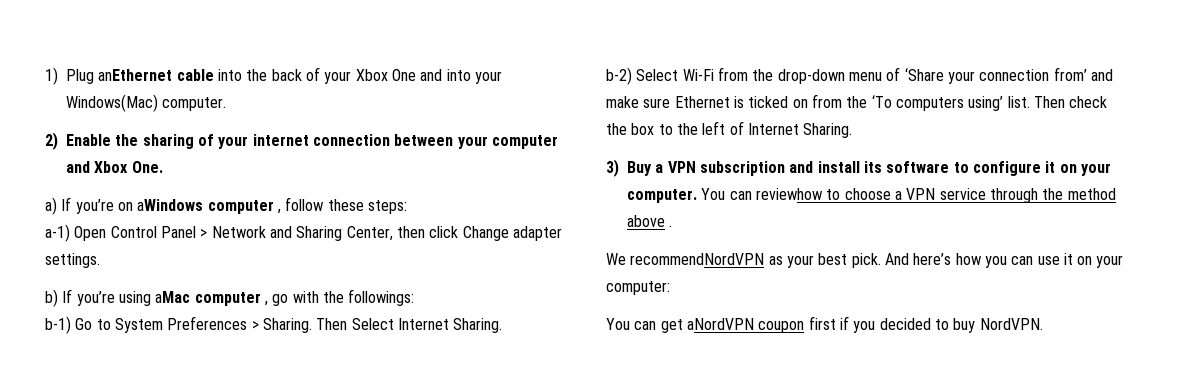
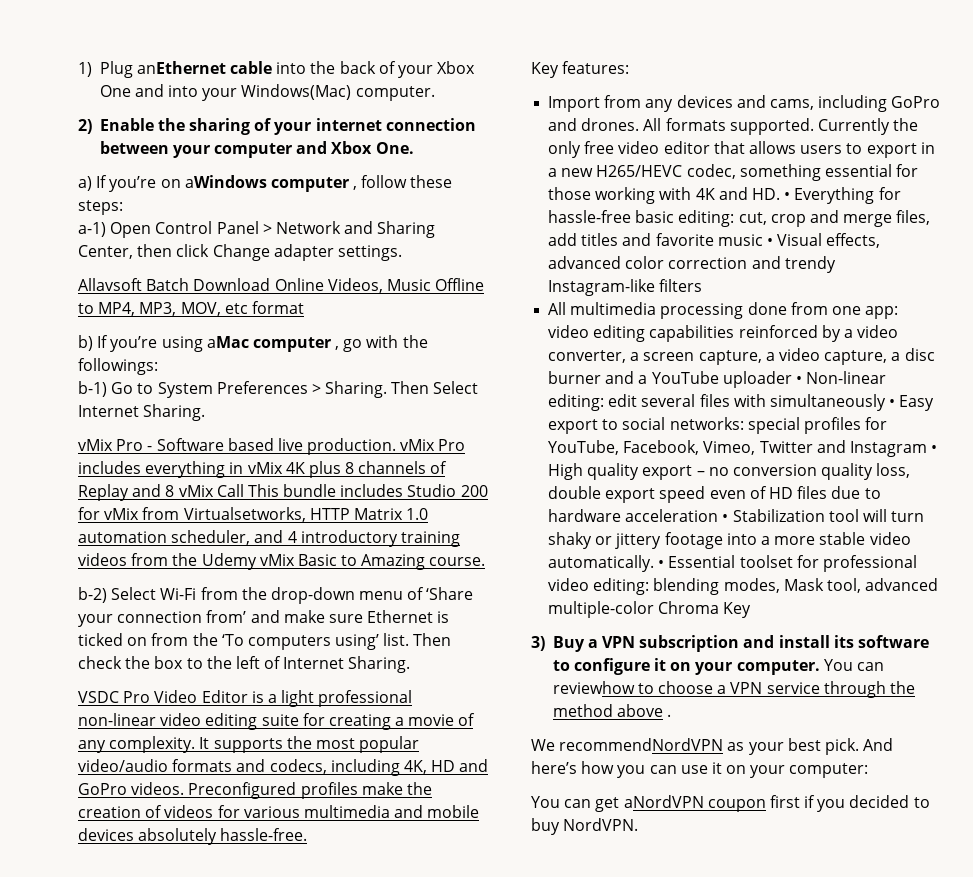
+ Allavsoft Batch Download Online Videos, Music Offline to MP4, MP3, MOV, etc format
+ vMix Pro - Software based live production. vMix Pro includes everything in vMix 4K plus 8 channels of Replay and 8 vMix Call This bundle includes Studio 200 for vMix from Virtualsetworks, HTTP Matrix 1.0 automation scheduler, and 4 introductory training videos from the Udemy vMix Basic to Amazing course.
+ VSDC Pro Video Editor is a light professional non-linear video editing suite for creating a movie of any complexity. It supports the most popular video/audio formats and codecs, including 4K, HD and GoPro videos. Preconfigured profiles make the creation of videos for various multimedia and mobile devices absolutely hassle-free.
+ Key features:
+ Import from any devices and cams, including GoPro and drones. All formats supported. Сurrently the only free video editor that allows users to export in a new H265/HEVC codec, something essential for those working with 4K and HD. • Everything for hassle-free basic editing: cut, crop and merge files, add titles and favorite music • Visual effects, advanced color correction and trendy Instagram-like filters
+ All multimedia processing done from one app: video editing capabilities reinforced by a video converter, a screen capture, a video capture, a disc burner and a YouTube uploader • Non-linear editing: edit several files with simultaneously • Easy export to social networks: special profiles for YouTube, Facebook, Vimeo, Twitter and Instagram • High quality export – no conversion quality loss, double export speed even of HD files due to hardware acceleration • Stabilization tool will turn shaky or jittery footage into a more stable video automatically. • Essential toolset for professional video editing: blending modes, Mask tool, advanced multiple-color Chroma Key

